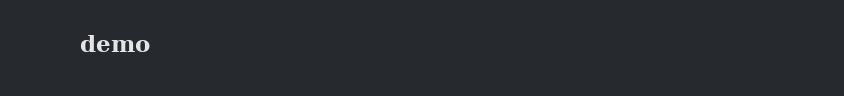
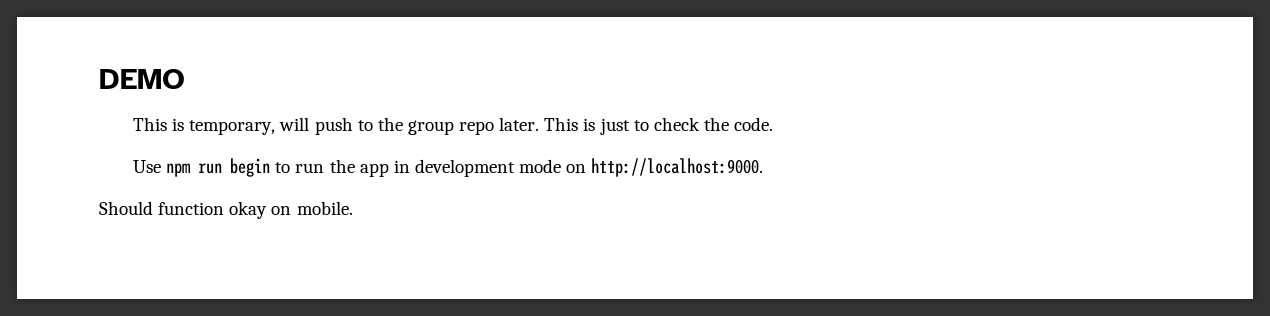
- demo
+ DEMO
+ This is temporary, will push to the group repo later. This is just to check the code.
+ Use npm run begin to run the app in development mode on http://localhost:9000.
+ Should function okay on mobile.

